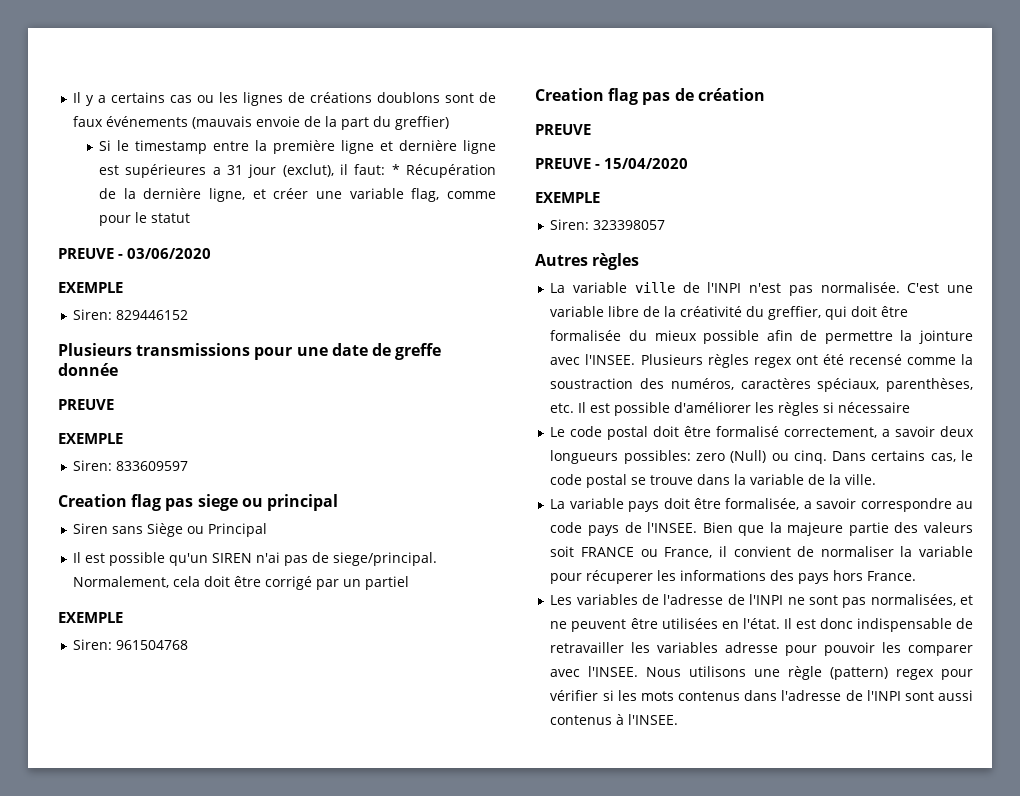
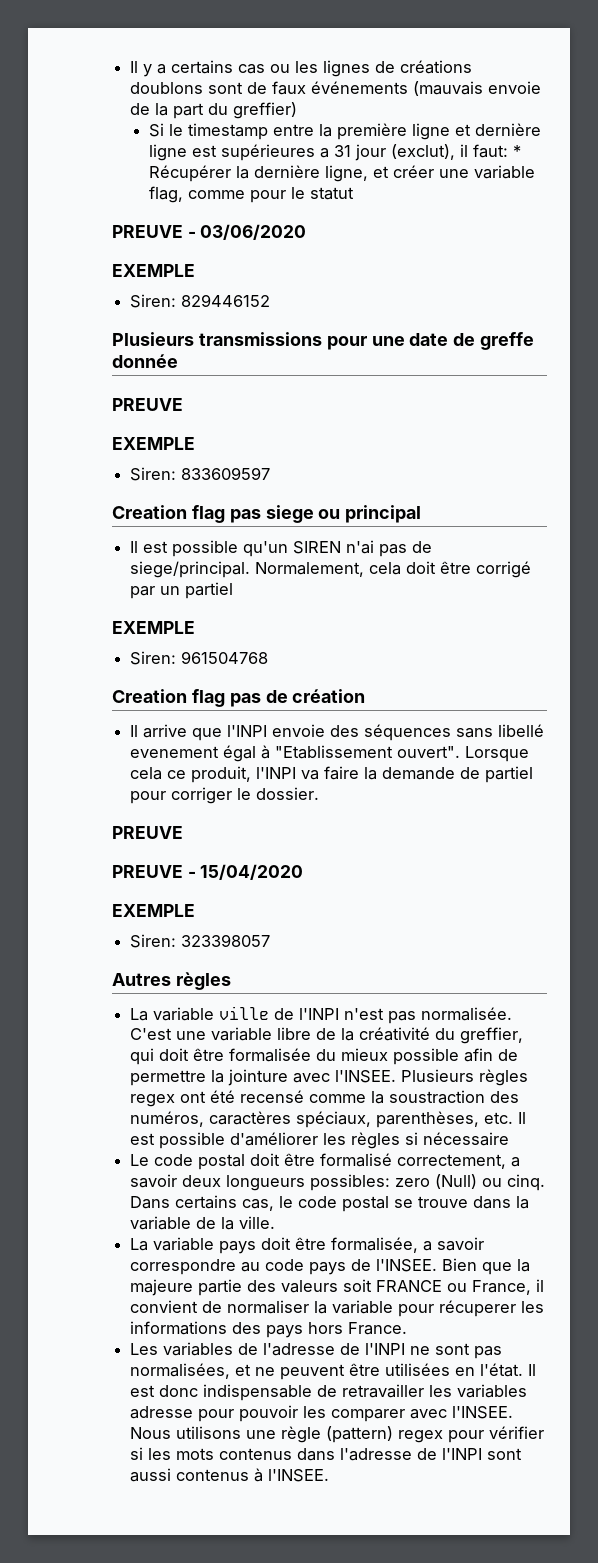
- Si le timestamp entre la première ligne et dernière ligne est supérieures a 31 jour (exclut), il faut: * Récupération de la dernière ligne, et créer une variable flag, comme pour le statut
+ Si le timestamp entre la première ligne et dernière ligne est supérieures a 31 jour (exclut), il faut: * Récupérer la dernière ligne, et créer une variable flag, comme pour le statut
- Siren sans Siège ou Principal
+ Il arrive que l'INPI envoie des séquences sans libellé evenement égal à "Etablissement ouvert". Lorsque cela ce produit, l'INPI va faire la demande de partiel pour corriger le dossier.

